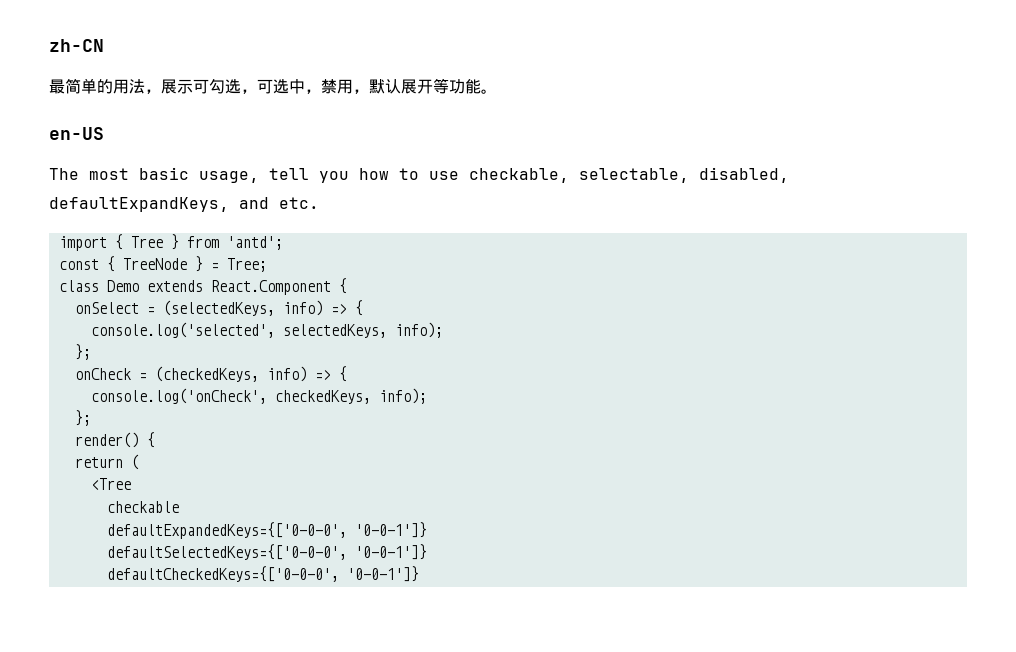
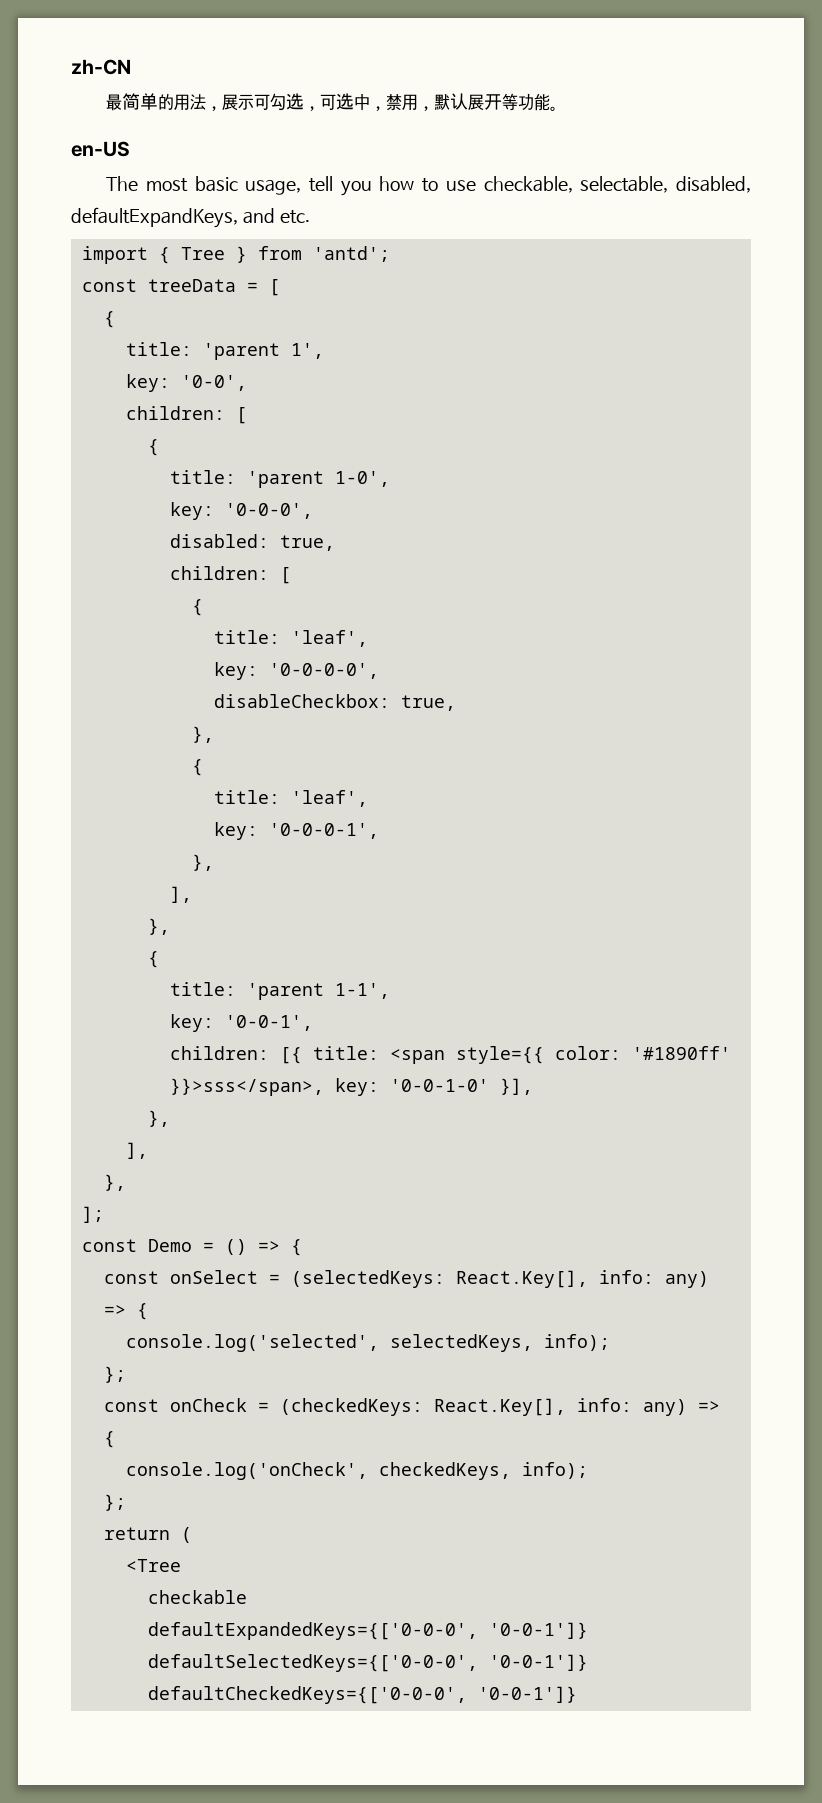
- const { TreeNode } = Tree;
- class Demo extends React.Component {
- onSelect = (selectedKeys, info) => {
+ const treeData = [
+ {
+ title: 'parent 1',
+ key: '0-0',
+ children: [
+ {
+ title: 'parent 1-0',
+ key: '0-0-0',
+ disabled: true,
+ children: [
+ {
+ title: 'leaf',
+ key: '0-0-0-0',
+ disableCheckbox: true,
+ },
+ {
+ title: 'leaf',
+ key: '0-0-0-1',
+ },
+ ],
+ },
+ {
+ title: 'parent 1-1',
+ key: '0-0-1',
+ children: [{ title: <span style={{ color: '#1890ff' }}>sss</span>, key: '0-0-1-0' }],
+ },
+ ],
+ },
+ ];
+ const Demo = () => {
+ const onSelect = (selectedKeys: React.Key[], info: any) => {
- onCheck = (checkedKeys, info) => {
+ const onCheck = (checkedKeys: React.Key[], info: any) => {
- render() {

